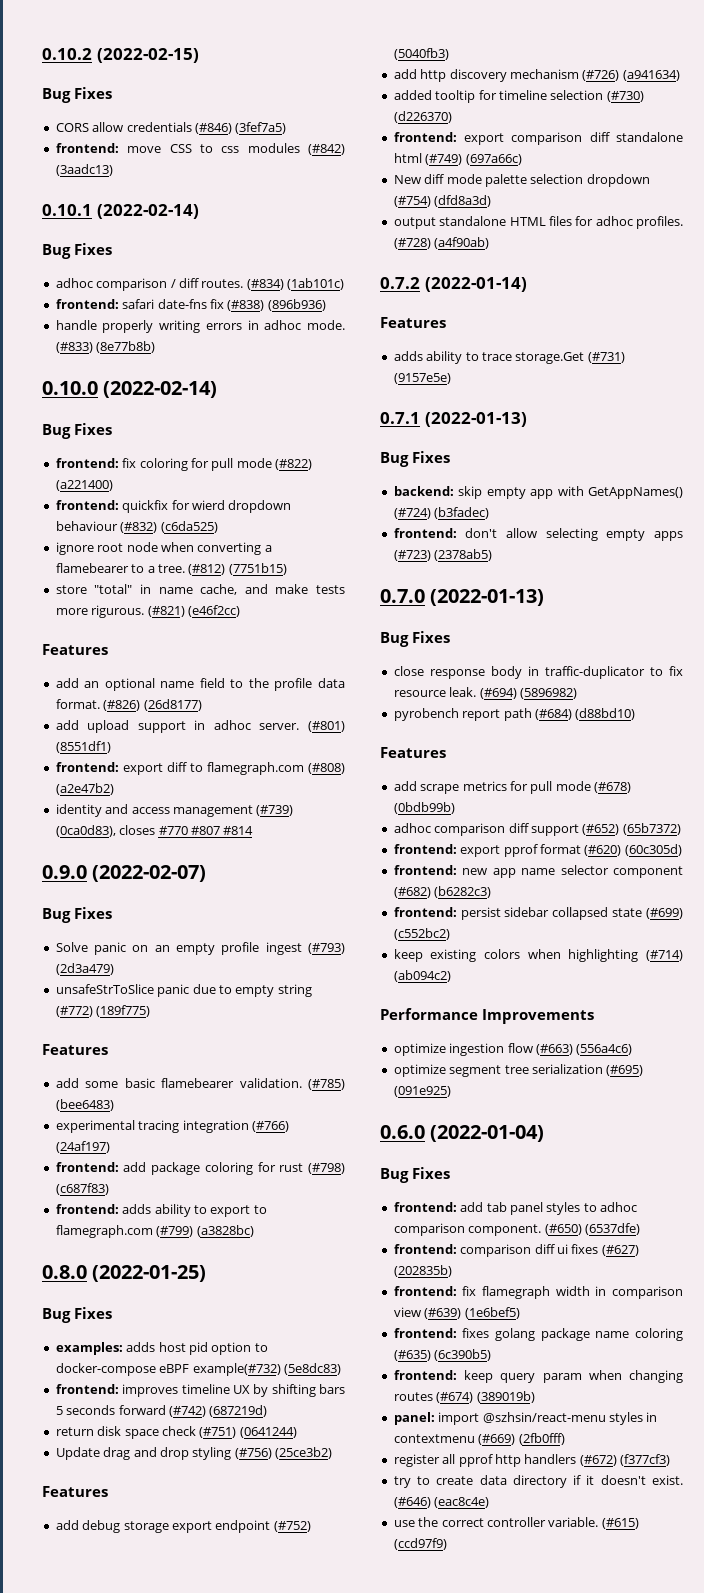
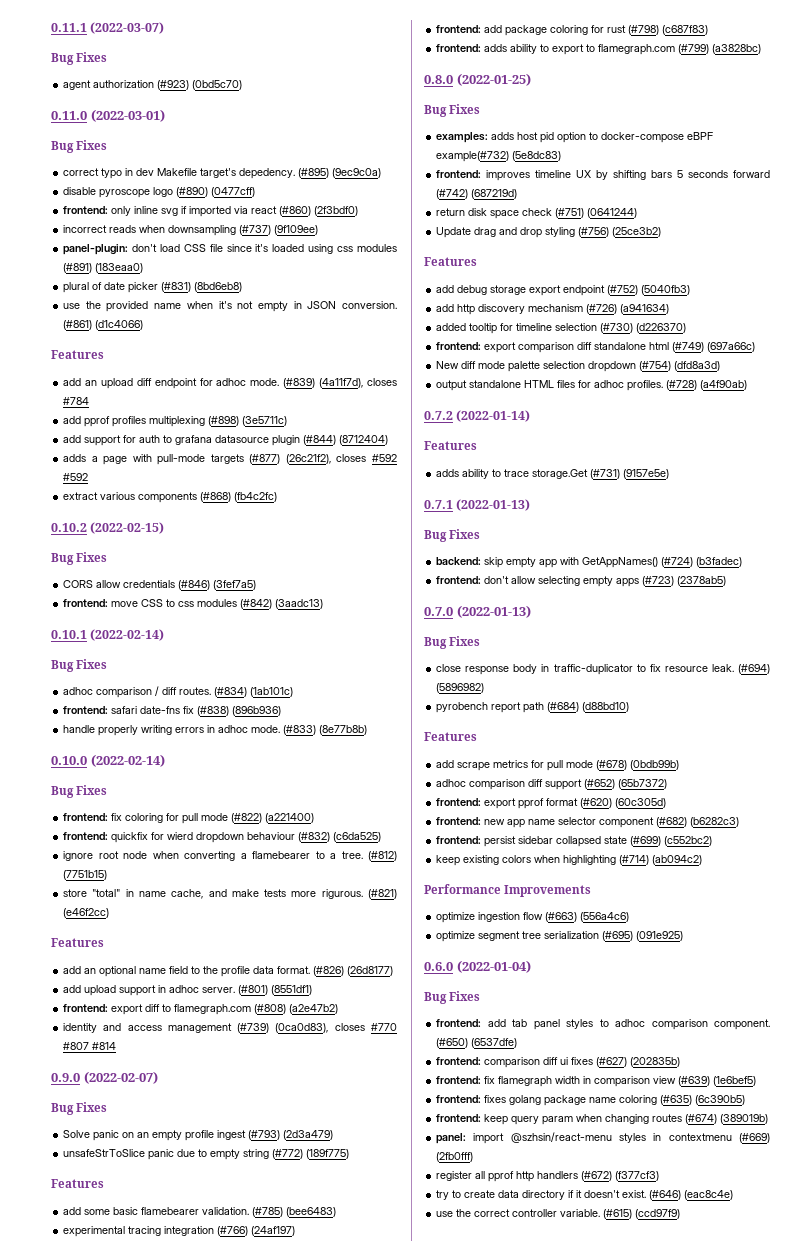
+ 0.11.1 (2022-03-07)
+ Bug Fixes
+ agent authorization (#923) (0bd5c70)
+ 0.11.0 (2022-03-01)
+ Bug Fixes
+ correct typo in dev Makefile target's depedency. (#895) (9ec9c0a)
+ disable pyroscope logo (#890) (0477cff)
+ frontend: only inline svg if imported via react (#860) (2f3bdf0)
+ incorrect reads when downsampling (#737) (9f109ee)
+ panel-plugin: don't load CSS file since it's loaded using css modules (#891) (183eaa0)
+ plural of date picker (#831) (8bd6eb8)
+ use the provided name when it's not empty in JSON conversion. (#861) (d1c4066)
+ Features
+ add an upload diff endpoint for adhoc mode. (#839) (4a11f7d), closes #784
+ add pprof profiles multiplexing (#898) (3e5711c)
+ add support for auth to grafana datasource plugin (#844) (8712404)
+ adds a page with pull-mode targets (#877) (26c21f2), closes #592 #592
+ extract various components (#868) (fb4c2fc)

